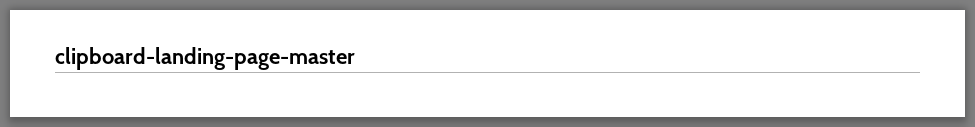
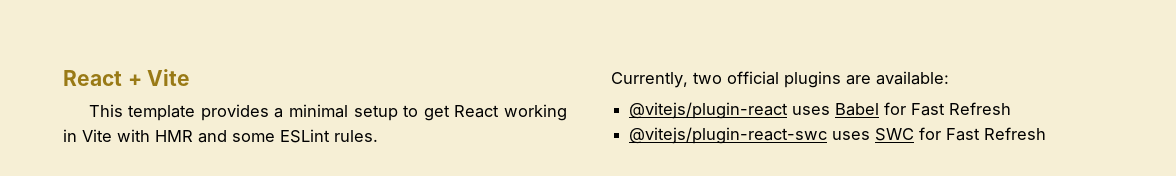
- clipboard-landing-page-master
+ React + Vite
+ This template provides a minimal setup to get React working in Vite with HMR and some ESLint rules.
+ Currently, two official plugins are available:
+ @vitejs/plugin-react uses Babel for Fast Refresh
+ @vitejs/plugin-react-swc uses SWC for Fast Refresh

